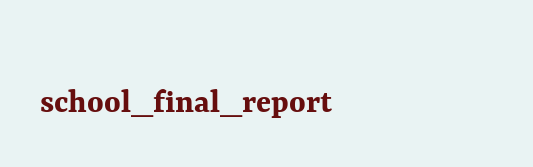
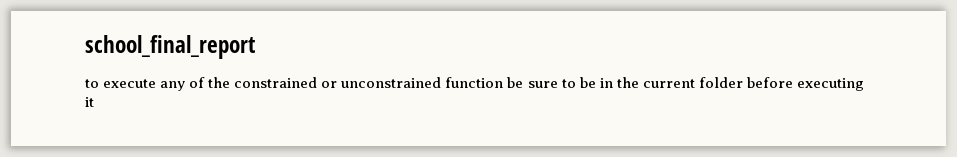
+ to execute any of the constrained or unconstrained function be sure to be in the current folder before executing it

